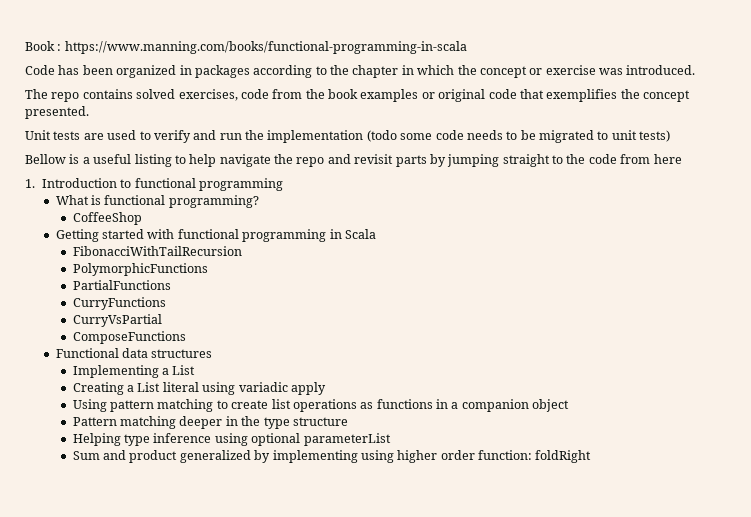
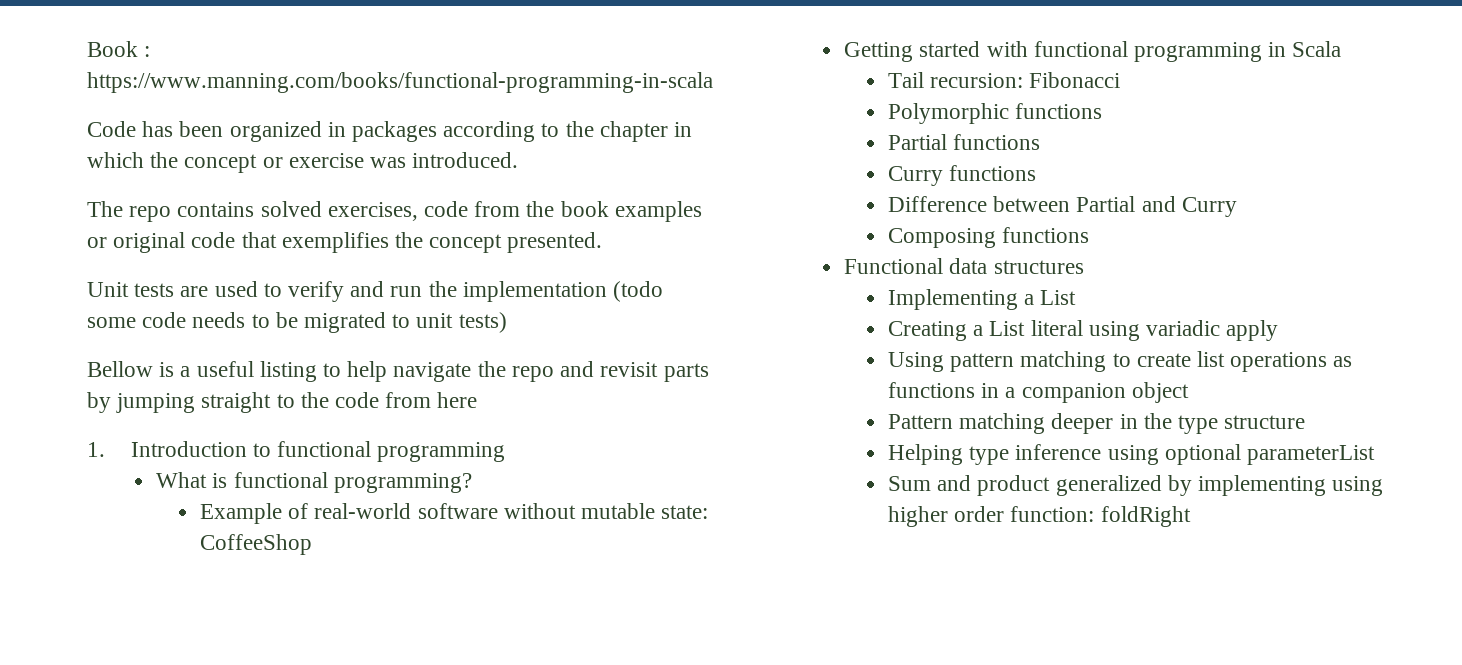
- CoffeeShop
+ Example of real-world software without mutable state: CoffeeShop
- FibonacciWithTailRecursion
- PolymorphicFunctions
- PartialFunctions
- CurryFunctions
- CurryVsPartial
- ComposeFunctions
+ Tail recursion: Fibonacci
+ Polymorphic functions
+ Partial functions
+ Curry functions
+ Difference between Partial and Curry
+ Composing functions

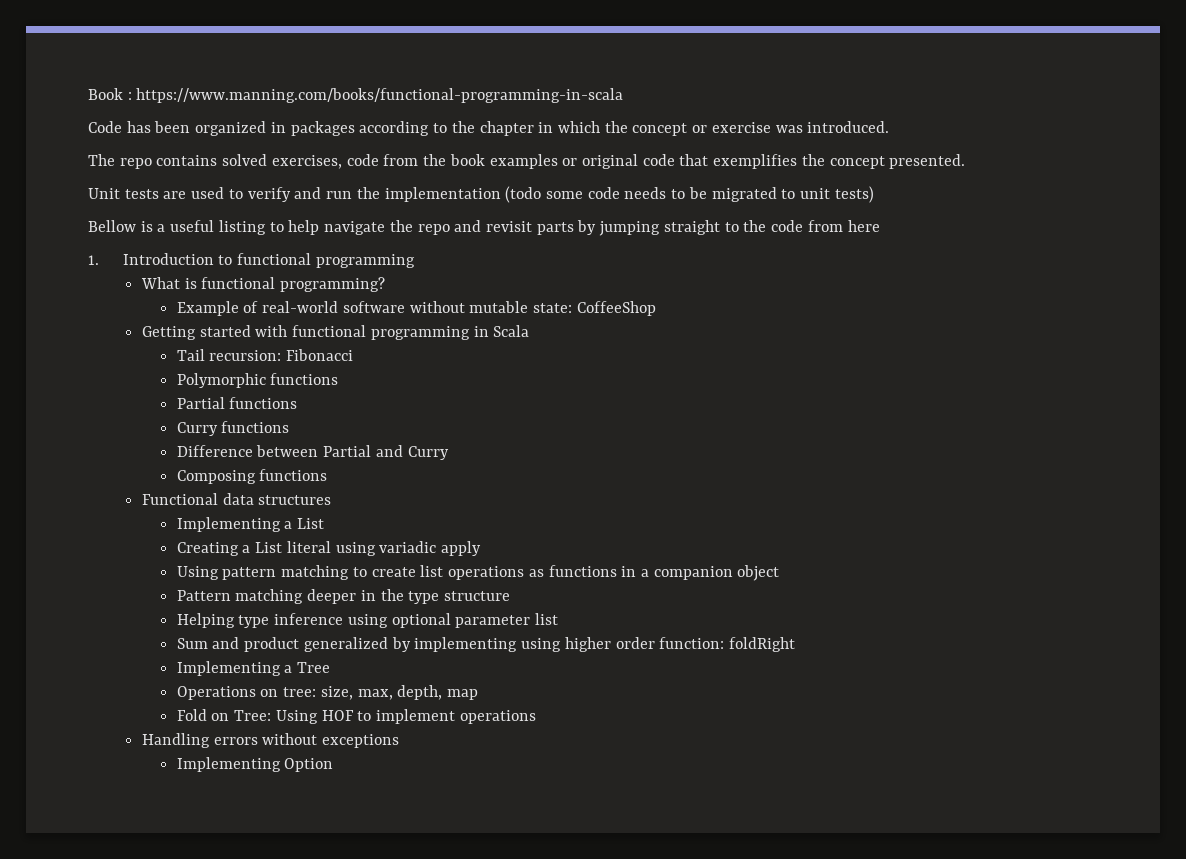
- Helping type inference using optional parameterList
+ Helping type inference using optional parameter list
+ Implementing a Tree
+ Operations on tree: size, max, depth, map
+ Fold on Tree: Using HOF to implement operations
+ Handling errors without exceptions
+ Implementing Option

